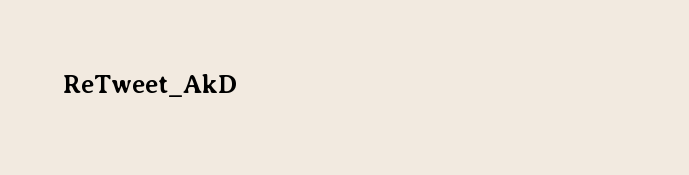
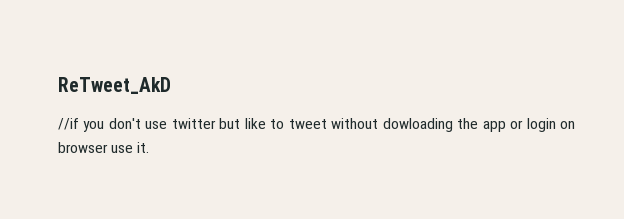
+ //if you don't use twitter but like to tweet without dowloading the app or login on browser use it.

